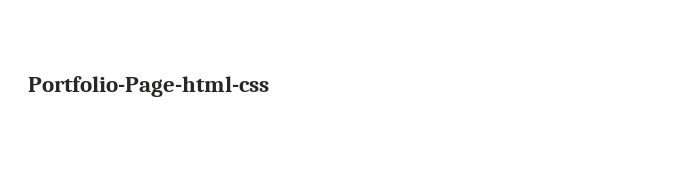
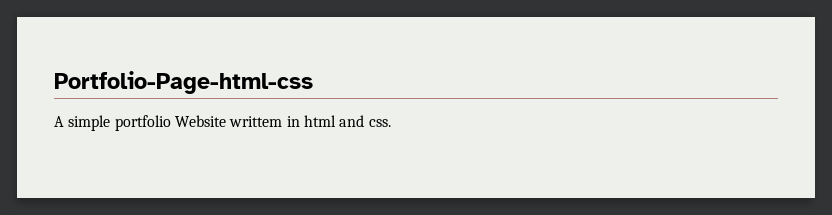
+ A simple portfolio Website writtem in html and css.

